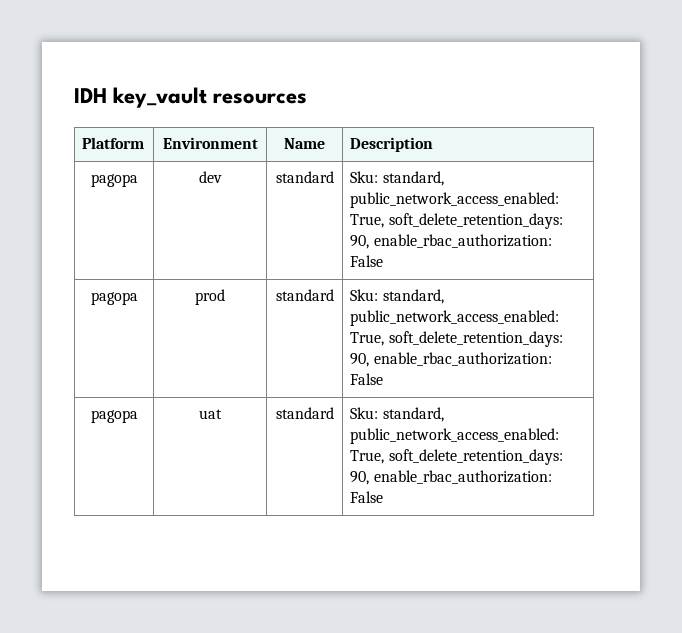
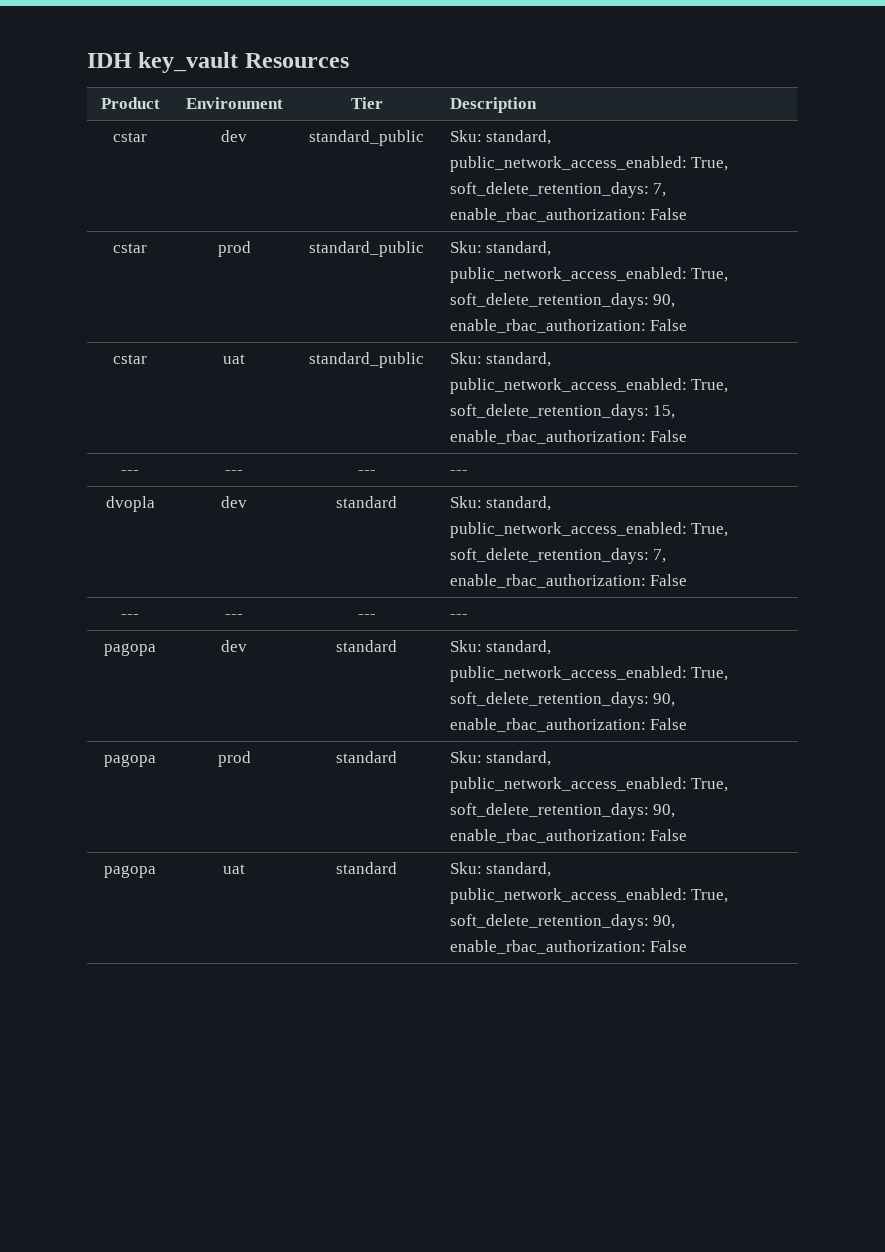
- IDH key_vault resources
- Platform | Environment | Name | Description
+ IDH key_vault Resources
+ Product | Environment | Tier | Description
+ cstar | dev | standard_public | Sku: standard, public_network_access_enabled: True, soft_delete_retention_days: 7, enable_rbac_authorization: False
+ cstar | prod | standard_public | Sku: standard, public_network_access_enabled: True, soft_delete_retention_days: 90, enable_rbac_authorization: False
+ cstar | uat | standard_public | Sku: standard, public_network_access_enabled: True, soft_delete_retention_days: 15, enable_rbac_authorization: False
+ --- | --- | --- | ---
+ dvopla | dev | standard | Sku: standard, public_network_access_enabled: True, soft_delete_retention_days: 7, enable_rbac_authorization: False
+ --- | --- | --- | ---

